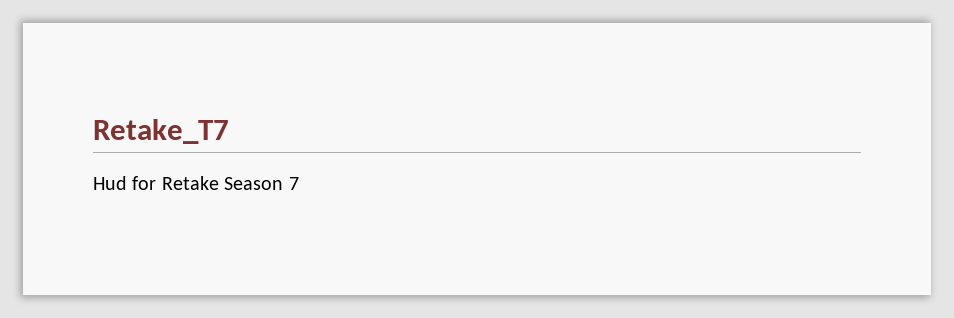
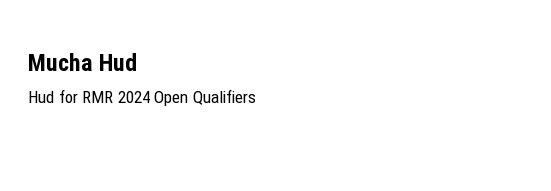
- Retake_T7
+ Mucha Hud
- Hud for Retake Season 7
+ Hud for RMR 2024 Open Qualifiers

